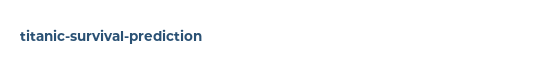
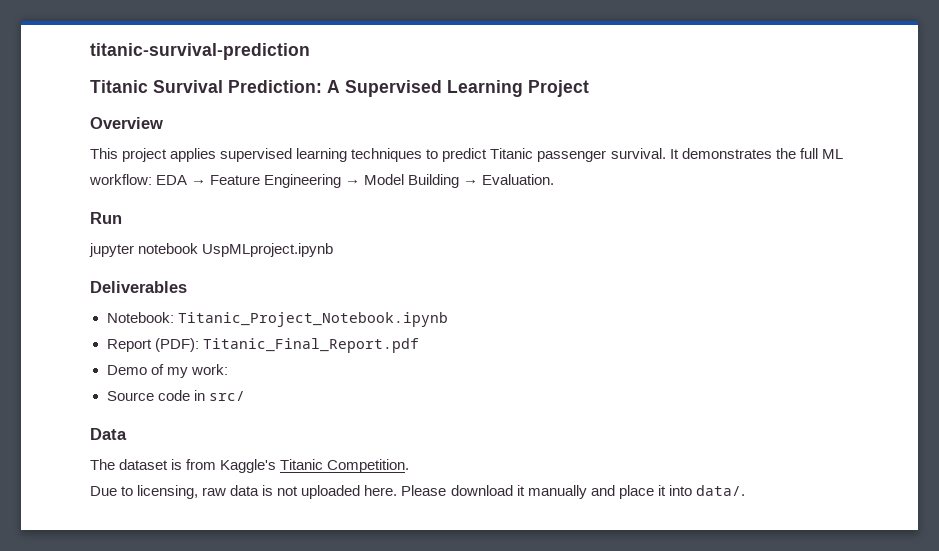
+ Titanic Survival Prediction: A Supervised Learning Project
+ Overview
+ This project applies supervised learning techniques to predict Titanic passenger survival. It demonstrates the full ML workflow: EDA → Feature Engineering → Model Building → Evaluation.
+ Run
+ jupyter notebook UspMLproject.ipynb
+ Deliverables
+ Notebook: Titanic_Project_Notebook.ipynb
+ Report (PDF): Titanic_Final_Report.pdf
+ Demo of my work:
+ Source code in src/
+ Data
+ The dataset is from Kaggle's Titanic Competition.
+ Due to licensing, raw data is not uploaded here. Please download it manually and place it into data/.

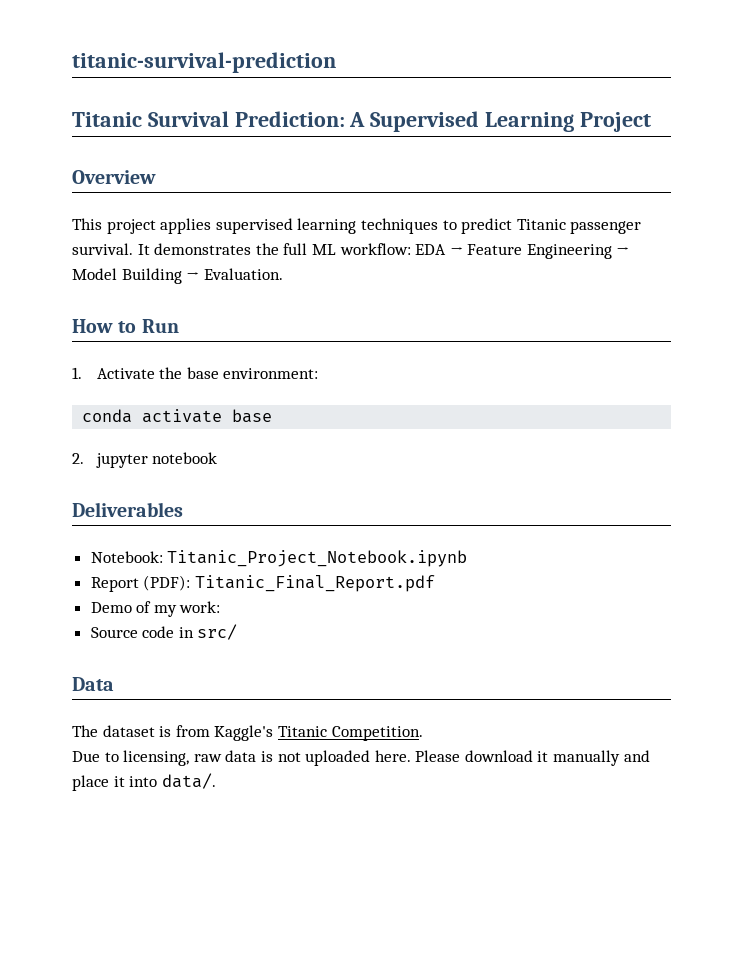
- Run
+ How to Run
- jupyter notebook UspMLproject.ipynb
+ 1. Activate the base environment:
+ conda activate base
+ 2. jupyter notebook

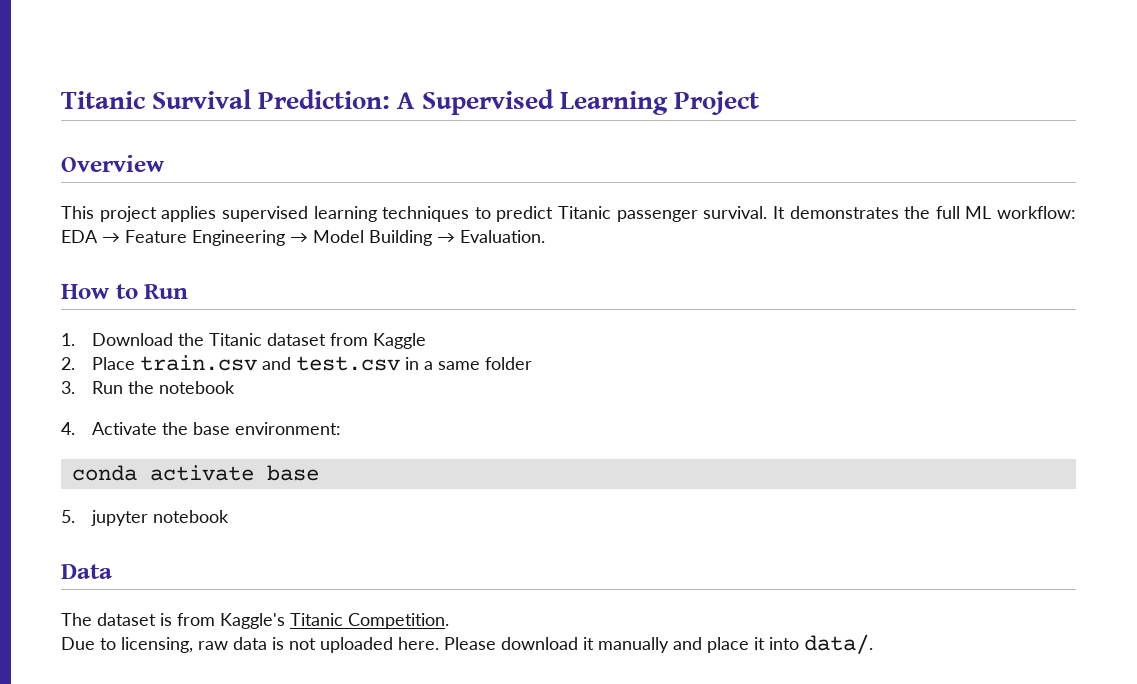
- titanic-survival-prediction
- 1. Activate the base environment:
+ 1. Download the Titanic dataset from Kaggle
+ 2. Place train.csv and test.csv in a same folder
+ 3. Run the notebook
+ 4. Activate the base environment:
- 2. jupyter notebook
+ 5. jupyter notebook
- Deliverables
- Notebook: Titanic_Project_Notebook.ipynb
- Report (PDF): Titanic_Final_Report.pdf
- Demo of my work:
- Source code in src/

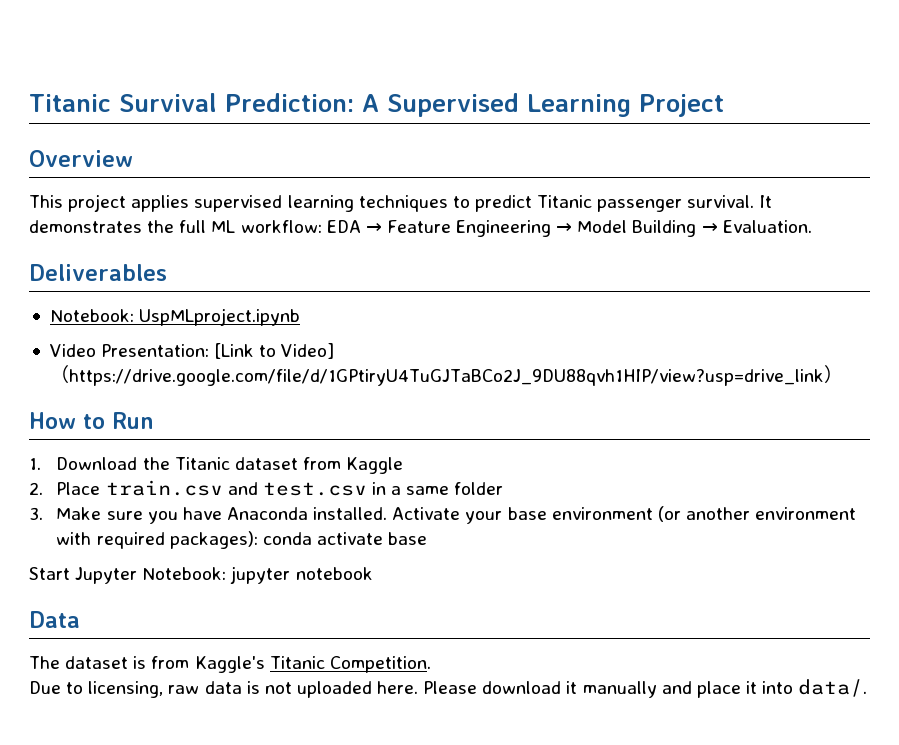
+ Deliverables
+ Notebook: UspMLproject.ipynb
+ Video Presentation: [Link to Video]（https://drive.google.com/file/d/1GPtiryU4TuGJTaBCo2J_9DU88qvh1HIP/view?usp=drive_link）
- 3. Run the notebook
- 4. Activate the base environment:
- conda activate base
+ 3. Make sure you have Anaconda installed. Activate your base environment (or another environment with required packages): conda activate base
- 5. jupyter notebook
+ Start Jupyter Notebook: jupyter notebook

